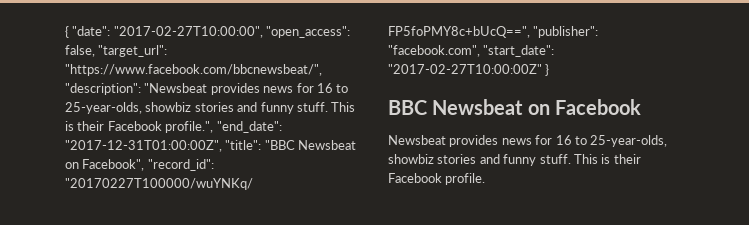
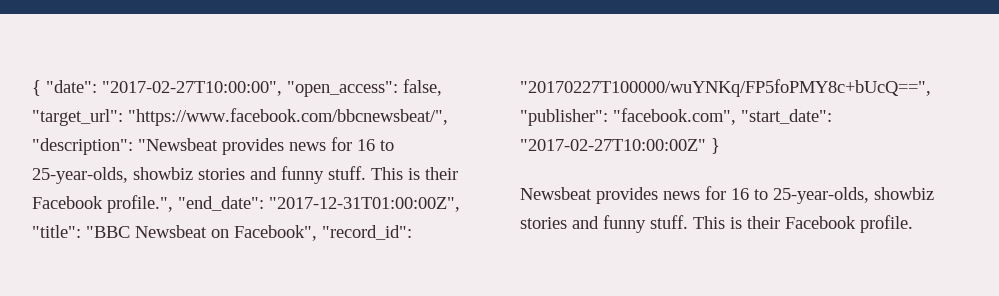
- BBC Newsbeat on Facebook

